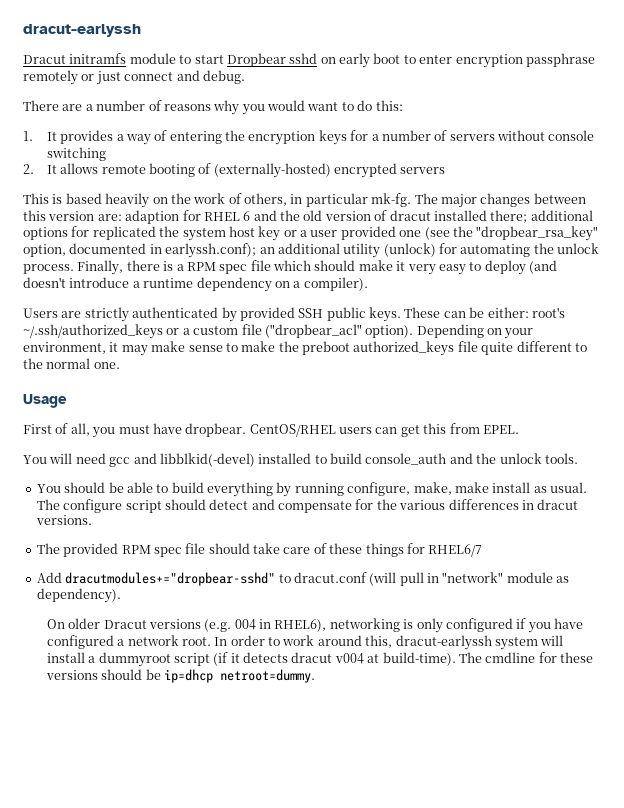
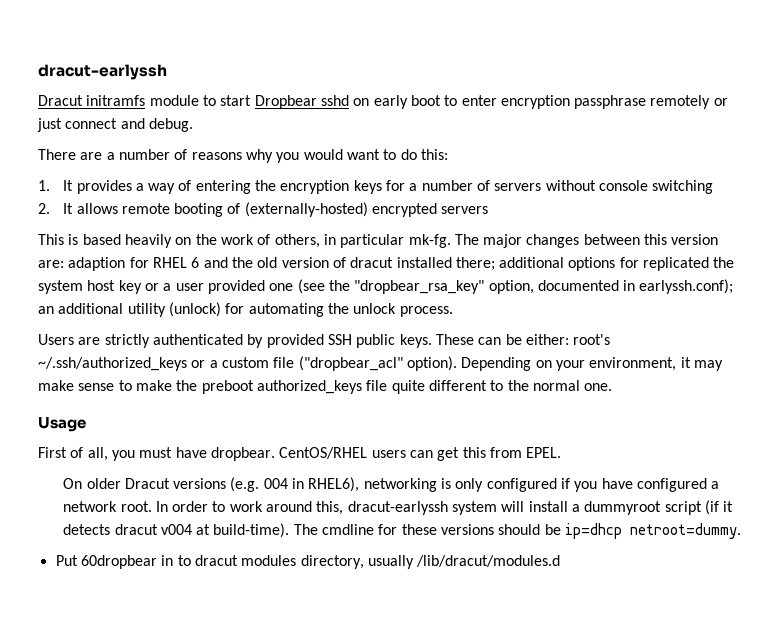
- Finally, there is a RPM spec file which should make it very easy to deploy (and doesn't introduce a runtime dependency on a compiler).
- You will need gcc and libblkid(-devel) installed to build console_auth and the unlock tools.
- You should be able to build everything by running configure, make, make install as usual. The configure script should detect and compensate for the various differences in dracut versions.
- The provided RPM spec file should take care of these things for RHEL6/7
- Add dracutmodules+="dropbear-sshd" to dracut.conf (will pull in "network" module as dependency).
+ Put 60dropbear in to dracut modules directory, usually /lib/dracut/modules.d

